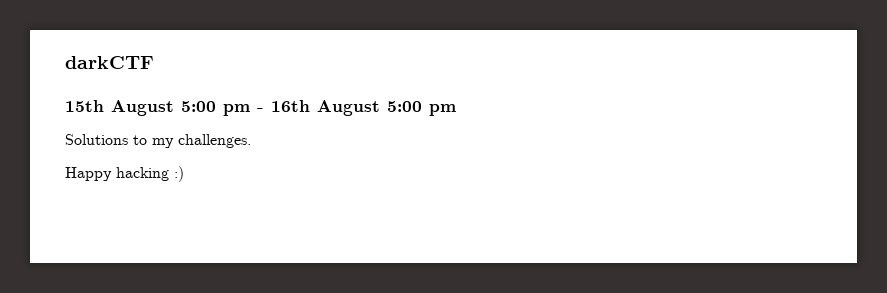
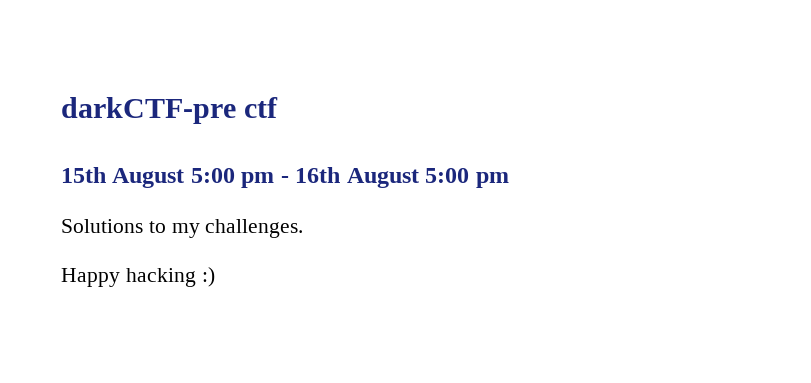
- darkCTF
+ darkCTF-pre ctf

